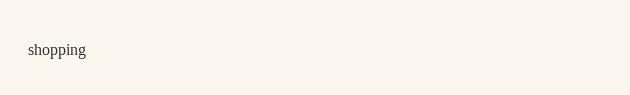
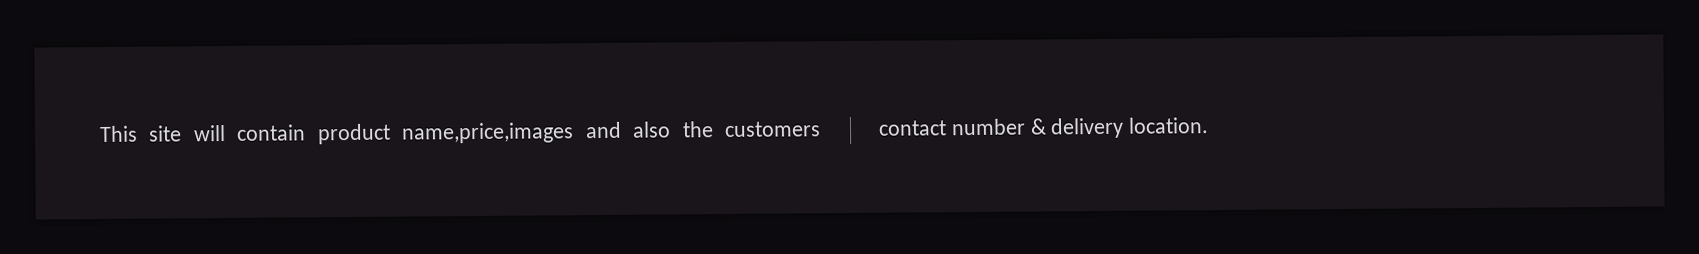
- shopping
+ This site will contain product name,price,images and also the customers contact number & delivery location.

